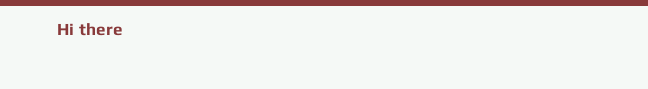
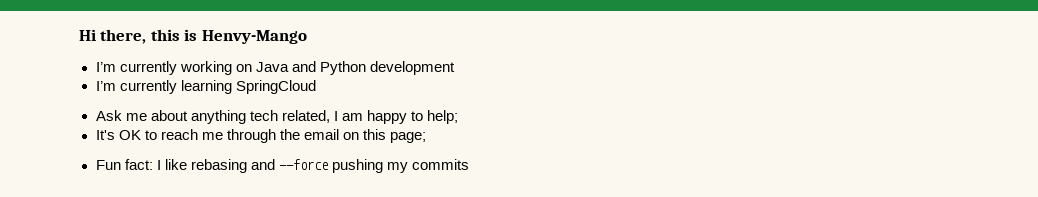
- Hi there
+ Hi there, this is Henvy-Mango
+ I’m currently working on Java and Python development
+ I’m currently learning SpringCloud
+ Ask me about anything tech related, I am happy to help;
+ It's OK to reach me through the email on this page;
+ Fun fact: I like rebasing and --force pushing my commits

